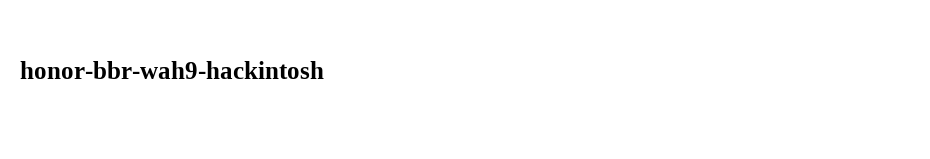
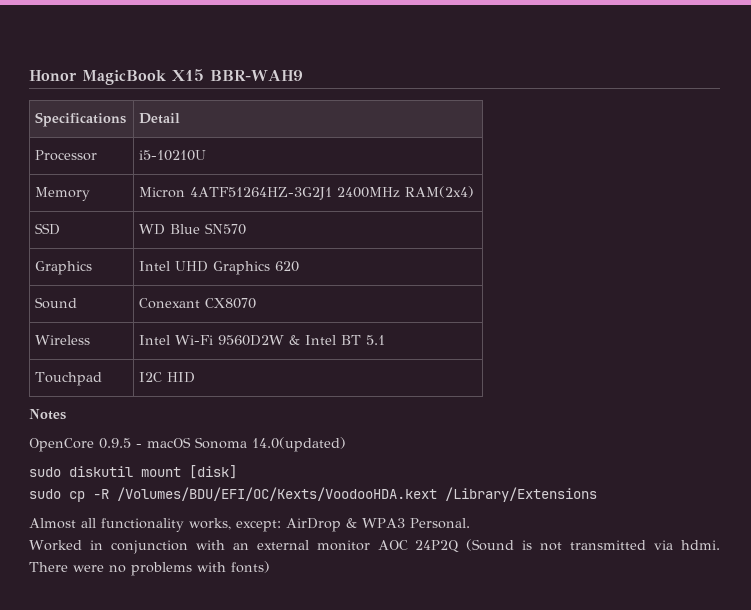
- honor-bbr-wah9-hackintosh
+ Honor MagicBook X15 BBR-WAH9
+ Specifications | Detail
+ Processor | i5-10210U
+ Memory | Micron 4ATF51264HZ-3G2J1 2400MHz RAM(2x4)
+ SSD | WD Blue SN570
+ Graphics | Intel UHD Graphics 620
+ Sound | Conexant CX8070
+ Wireless | Intel Wi-Fi 9560D2W & Intel BT 5.1
+ Touchpad | I2C HID
+ Notes
+ OpenCore 0.9.5 - macOS Sonoma 14.0(updated)
+ sudo diskutil mount [disk]
+ sudo cp -R /Volumes/BDU/EFI/OC/Kexts/VoodooHDA.kext /Library/Extensions
+ Almost all functionality works, except: AirDrop & WPA3 Personal.
+ Worked in conjunction with an external monitor AOC 24P2Q (Sound is not transmitted via hdmi. There were no problems with fonts)

